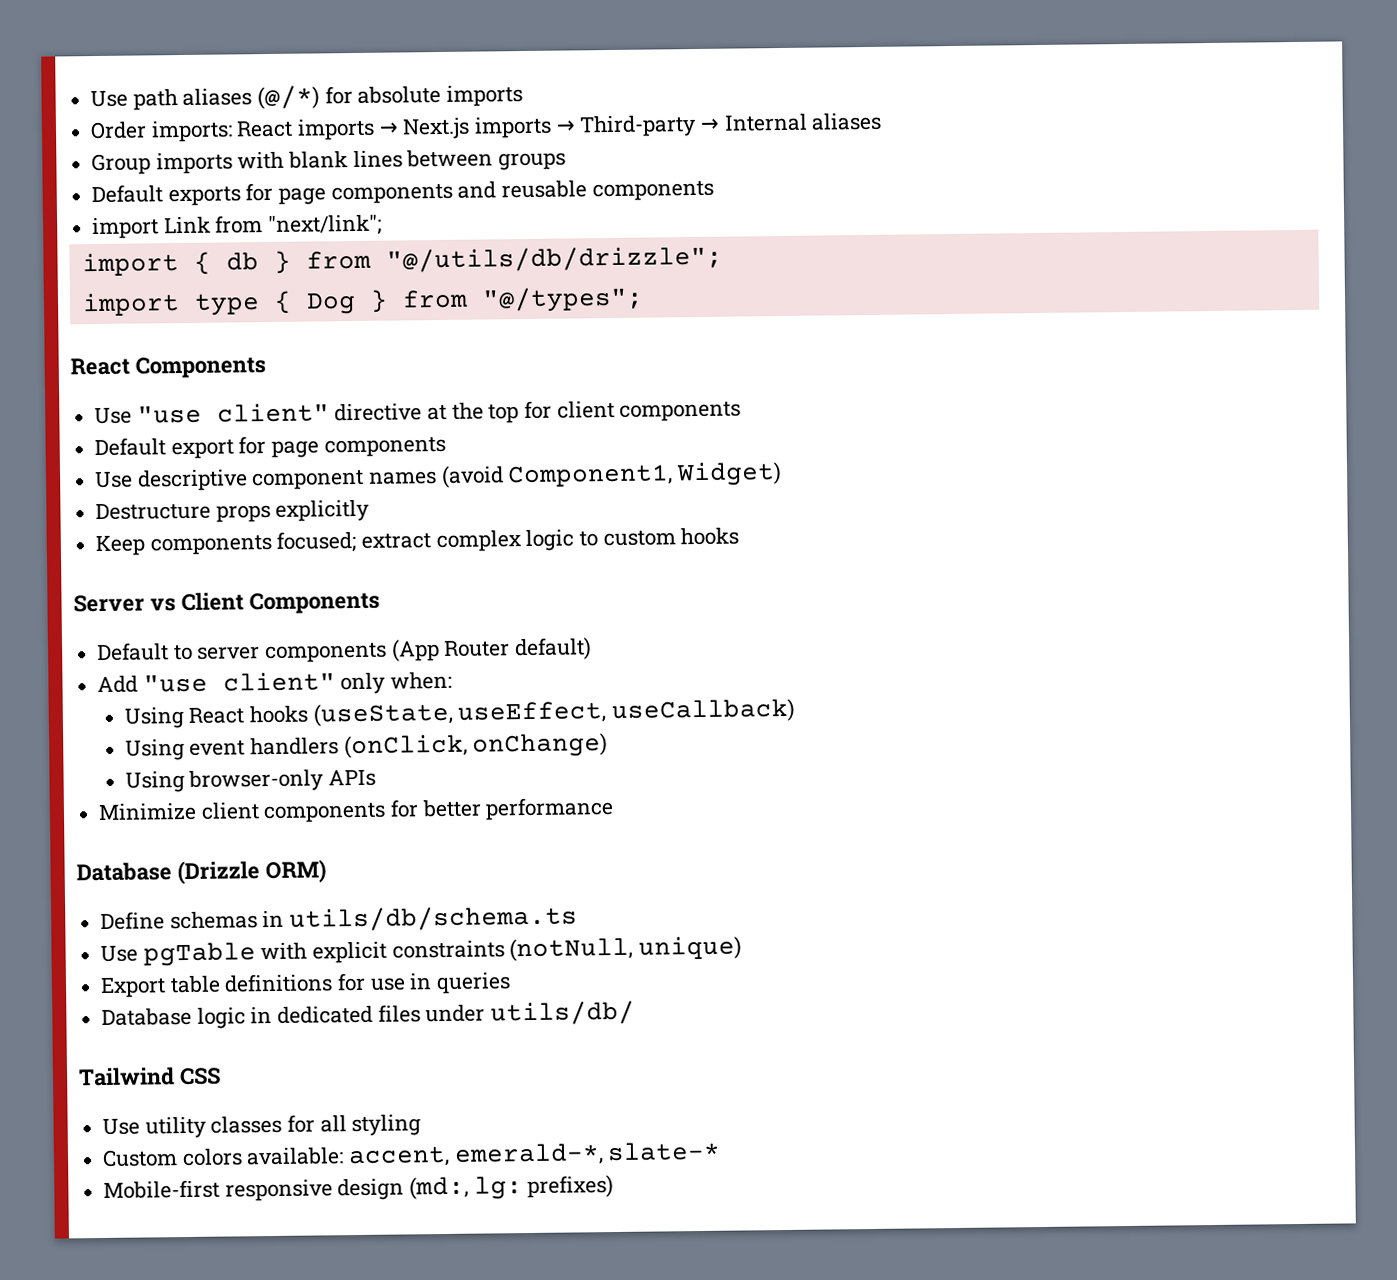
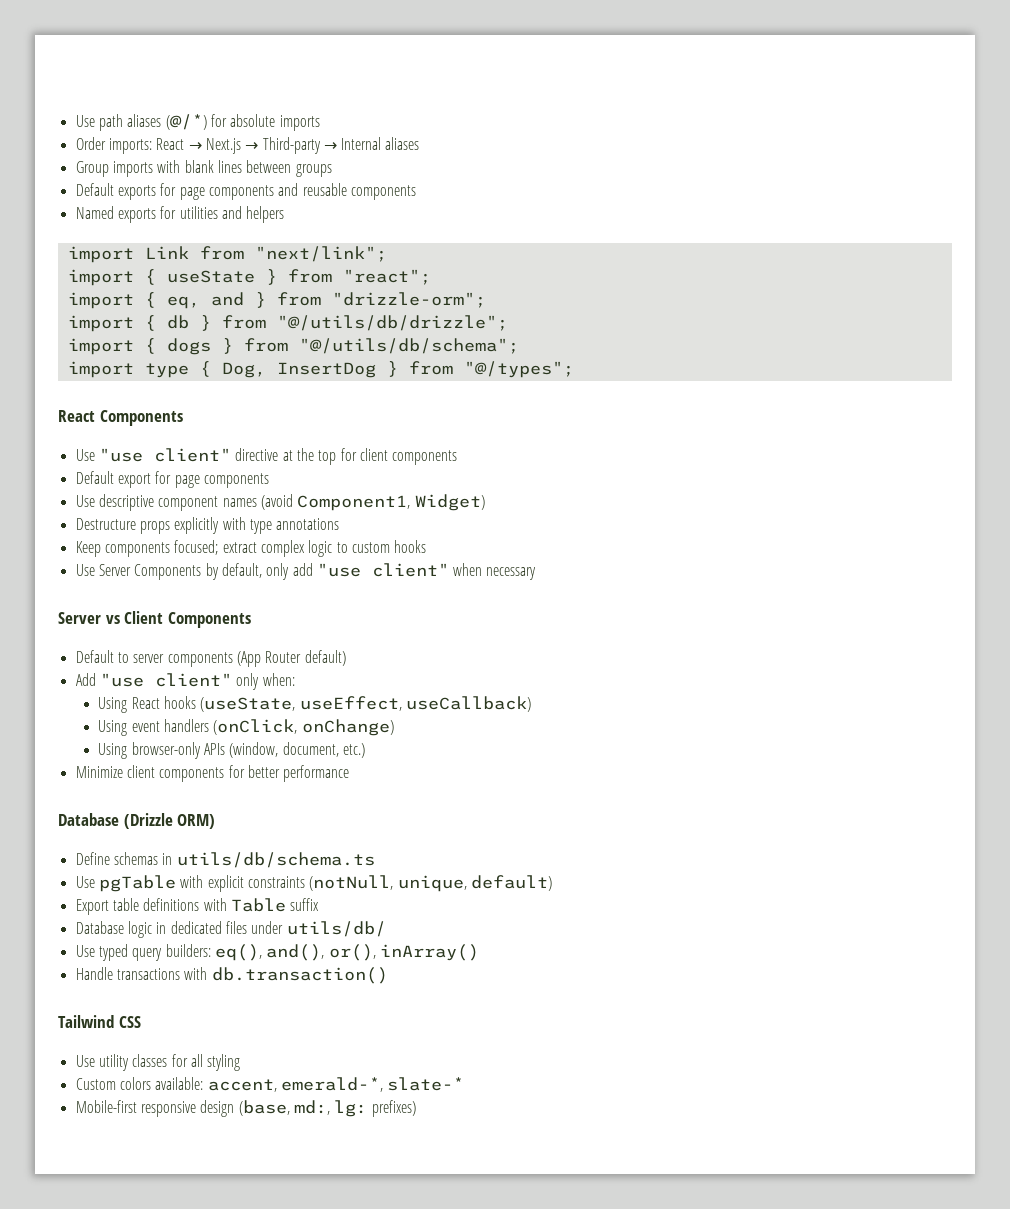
- Order imports: React imports → Next.js imports → Third-party → Internal aliases
+ Order imports: React → Next.js → Third-party → Internal aliases
+ Named exports for utilities and helpers
  import Link from "next/link";
+ import { useState } from "react";
+ import { eq, and } from "drizzle-orm";
+ import { dogs } from "@/utils/db/schema";
- import type { Dog } from "@/types";
+ import type { Dog, InsertDog } from "@/types";
- Destructure props explicitly
+ Destructure props explicitly with type annotations
+ Use Server Components by default, only add "use client" when necessary
- Using browser-only APIs
+ Using browser-only APIs (window, document, etc.)
- Use pgTable with explicit constraints (notNull, unique)
+ Use pgTable with explicit constraints (notNull, unique, default)
- Export table definitions for use in queries
+ Export table definitions with Table suffix
+ Use typed query builders: eq(), and(), or(), inArray()
+ Handle transactions with db.transaction()
- Mobile-first responsive design (md:, lg: prefixes)
+ Mobile-first responsive design (base, md:, lg: prefixes)

